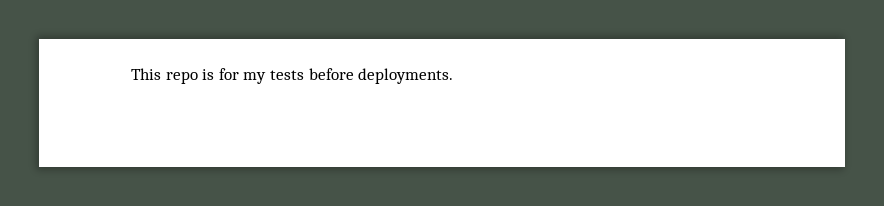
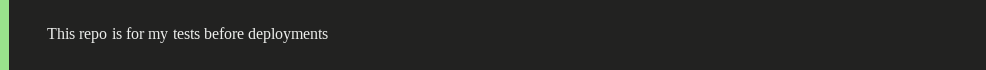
- This repo is for my tests before deployments.
+ This repo is for my tests before deployments

